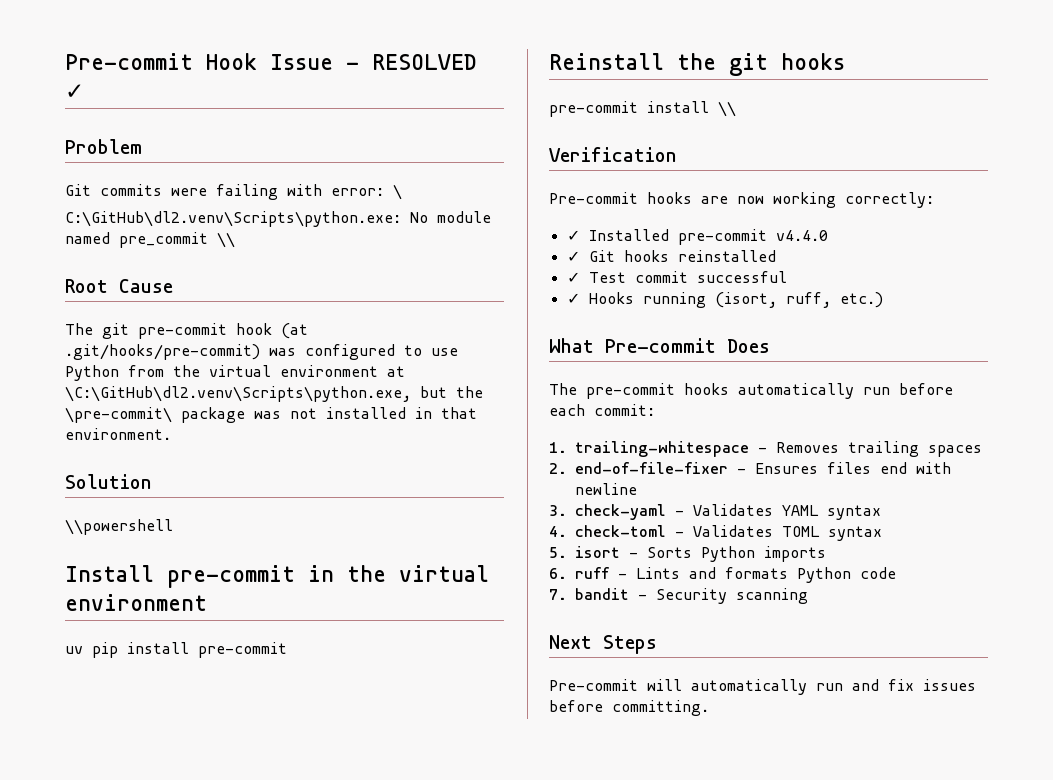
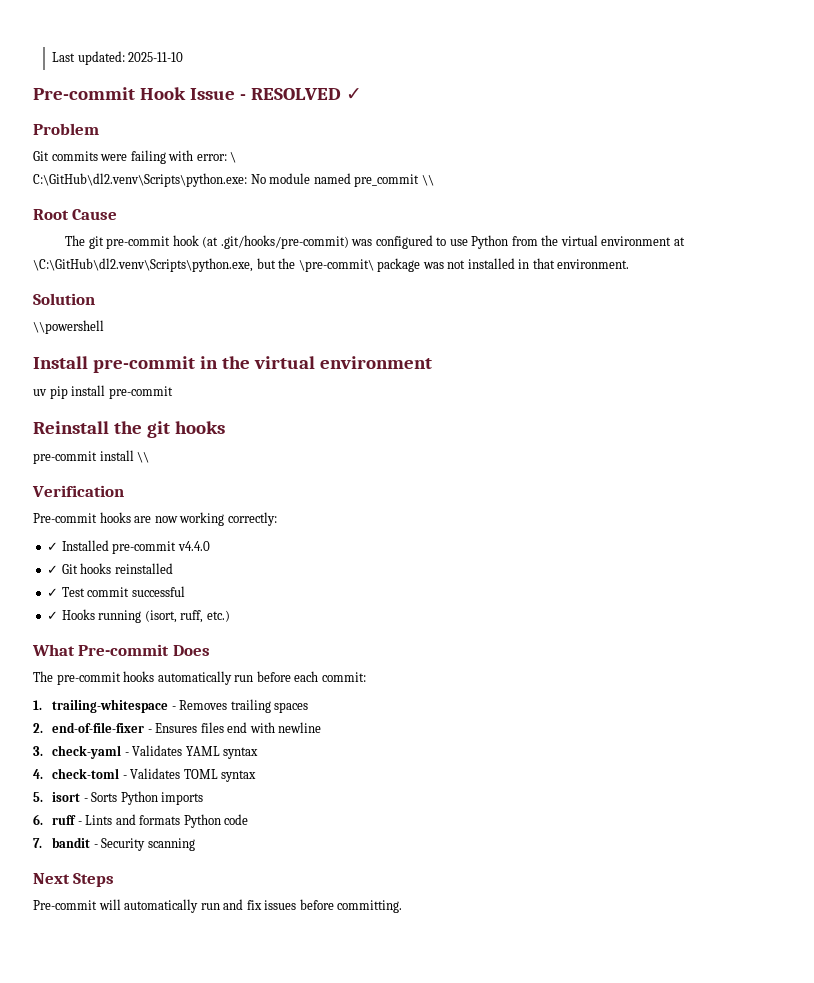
+ Last updated: 2025-11-10

